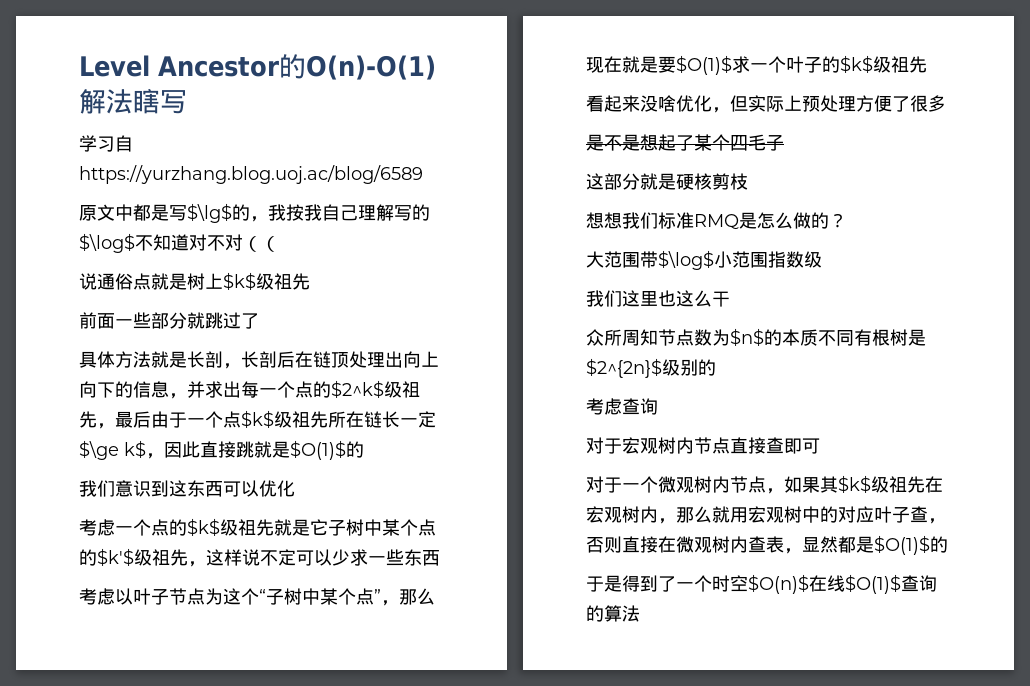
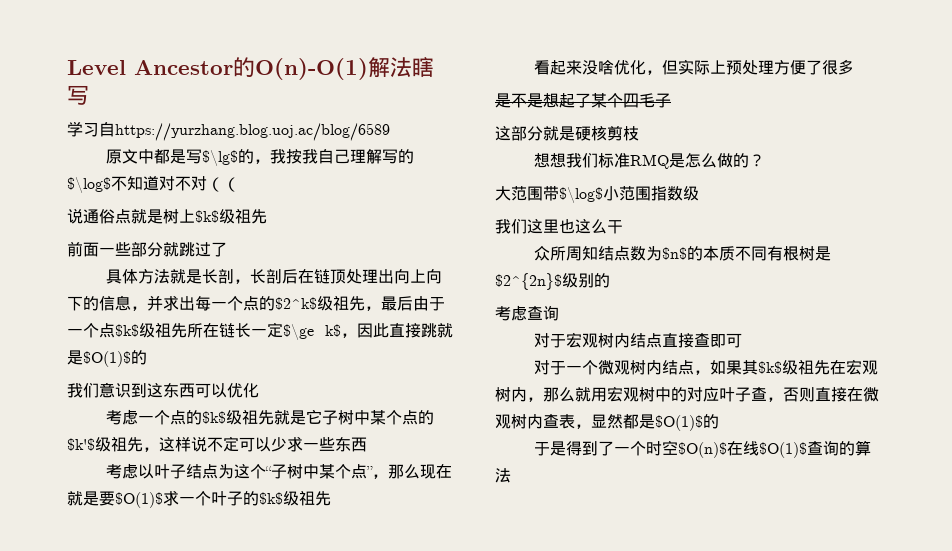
- 考虑以叶子节点为这个“子树中某个点”，那么现在就是要$O(1)$求一个叶子的$k$级祖先
+ 考虑以叶子结点为这个“子树中某个点”，那么现在就是要$O(1)$求一个叶子的$k$级祖先
- 众所周知节点数为$n$的本质不同有根树是$2^{2n}$级别的
+ 众所周知结点数为$n$的本质不同有根树是$2^{2n}$级别的
- 对于宏观树内节点直接查即可
+ 对于宏观树内结点直接查即可
- 对于一个微观树内节点，如果其$k$级祖先在宏观树内，那么就用宏观树中的对应叶子查，否则直接在微观树内查表，显然都是$O(1)$的
+ 对于一个微观树内结点，如果其$k$级祖先在宏观树内，那么就用宏观树中的对应叶子查，否则直接在微观树内查表，显然都是$O(1)$的

